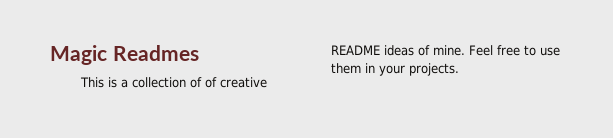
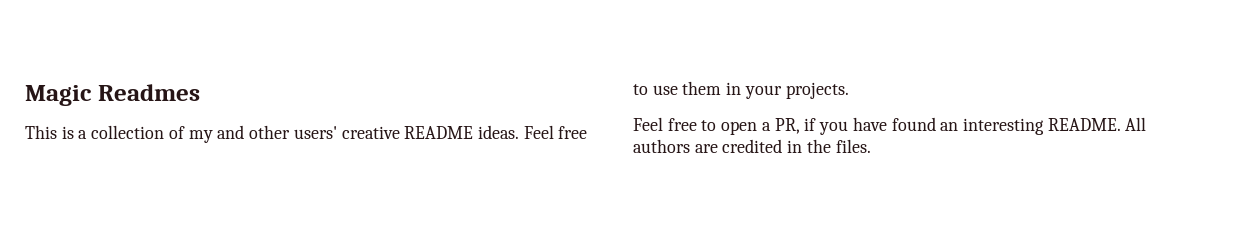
- This is a collection of of creative README ideas of mine.
+ This is a collection of my and other users' creative README ideas.
+ Feel free to open a PR, if you have found an interesting README. All authors are credited in the files.

